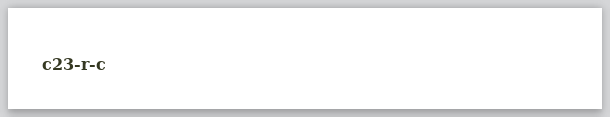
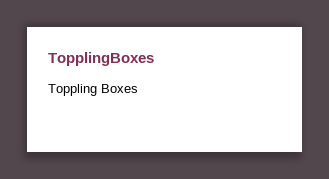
- c23-r-c
+ TopplingBoxes
+ Toppling Boxes

